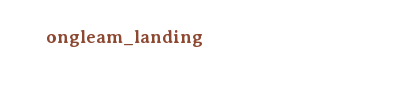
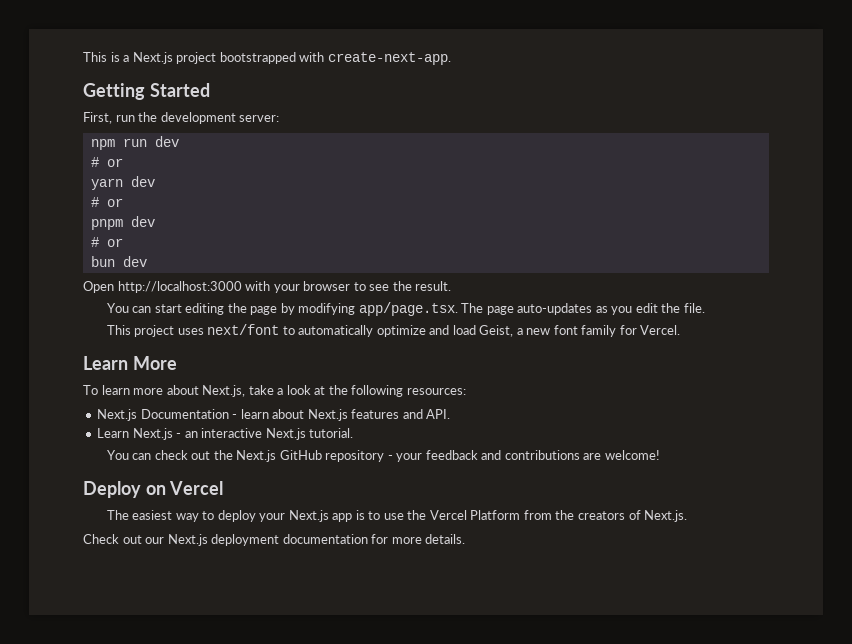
- ongleam_landing
+ This is a Next.js project bootstrapped with create-next-app.
+ Getting Started
+ First, run the development server:
+ npm run dev
+ # or
+ yarn dev
+ # or
+ pnpm dev
+ # or
+ bun dev
+ Open http://localhost:3000 with your browser to see the result.
+ You can start editing the page by modifying app/page.tsx. The page auto-updates as you edit the file.
+ This project uses next/font to automatically optimize and load Geist, a new font family for Vercel.
+ Learn More
+ To learn more about Next.js, take a look at the following resources:
+ Next.js Documentation - learn about Next.js features and API.
+ Learn Next.js - an interactive Next.js tutorial.
+ You can check out the Next.js GitHub repository - your feedback and contributions are welcome!
+ Deploy on Vercel
+ The easiest way to deploy your Next.js app is to use the Vercel Platform from the creators of Next.js.
+ Check out our Next.js deployment documentation for more details.

